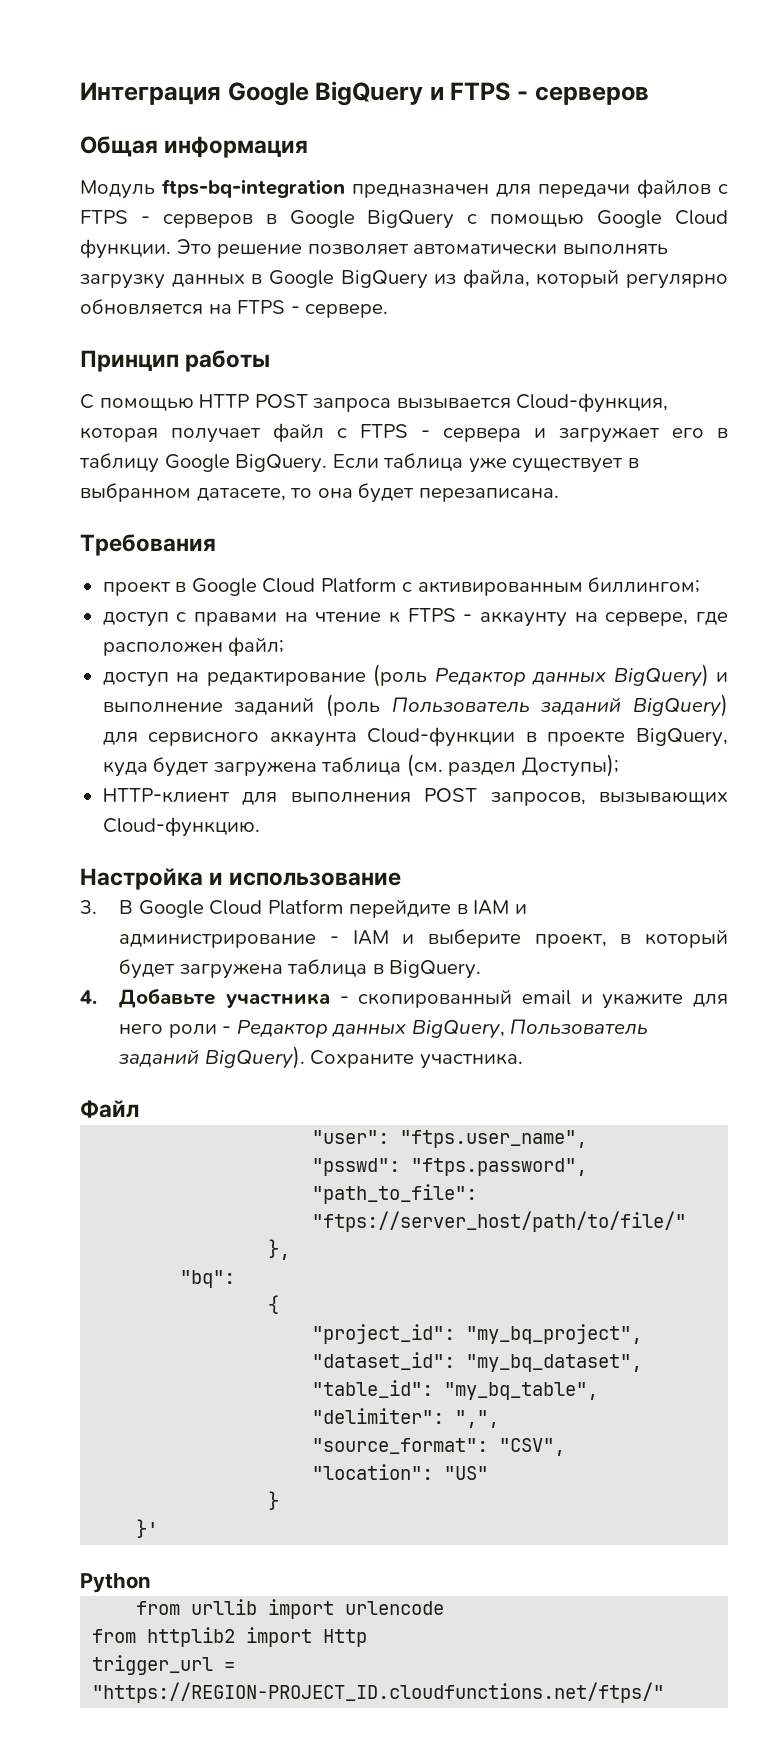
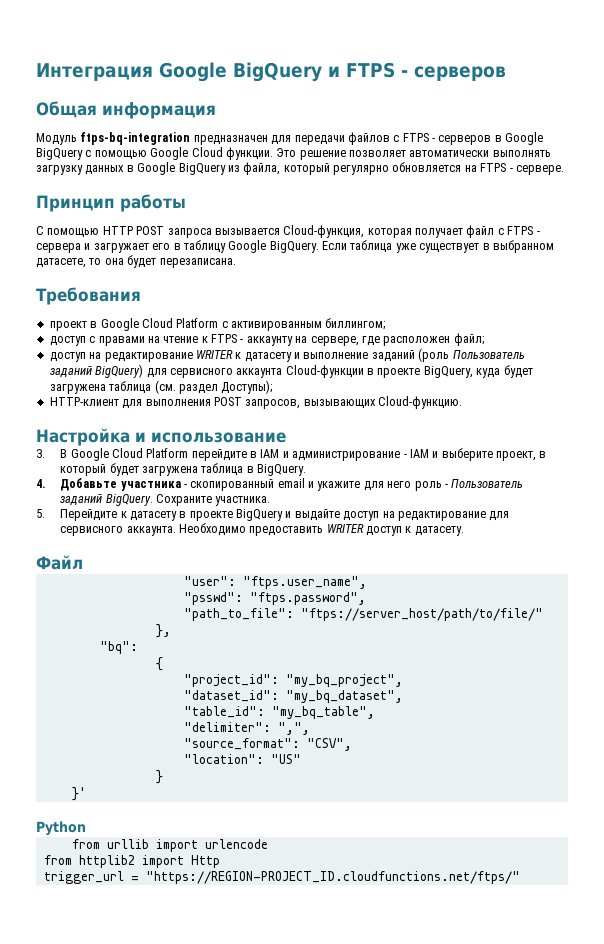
- доступ на редактирование (роль Редактор данных BigQuery) и выполнение заданий (роль Пользователь заданий BigQuery) для сервисного аккаунта Cloud-функции в проекте BigQuery, куда будет загружена таблица (см. раздел Доступы);
+ доступ на редактирование WRITER к датасету и выполнение заданий (роль Пользователь заданий BigQuery) для сервисного аккаунта Cloud-функции в проекте BigQuery, куда будет загружена таблица (см. раздел Доступы);
- 4. Добавьте участника - скопированный email и укажите для него роли - Редактор данных BigQuery, Пользователь заданий BigQuery).
+ 4. Добавьте участника - скопированный email и укажите для него роль - Пользователь заданий BigQuery.
+ 5. Перейдите к датасету в проекте BigQuery и выдайте доступ на редактирование для сервисного аккаунта. Необходимо предоставить WRITER доступ к датасету.

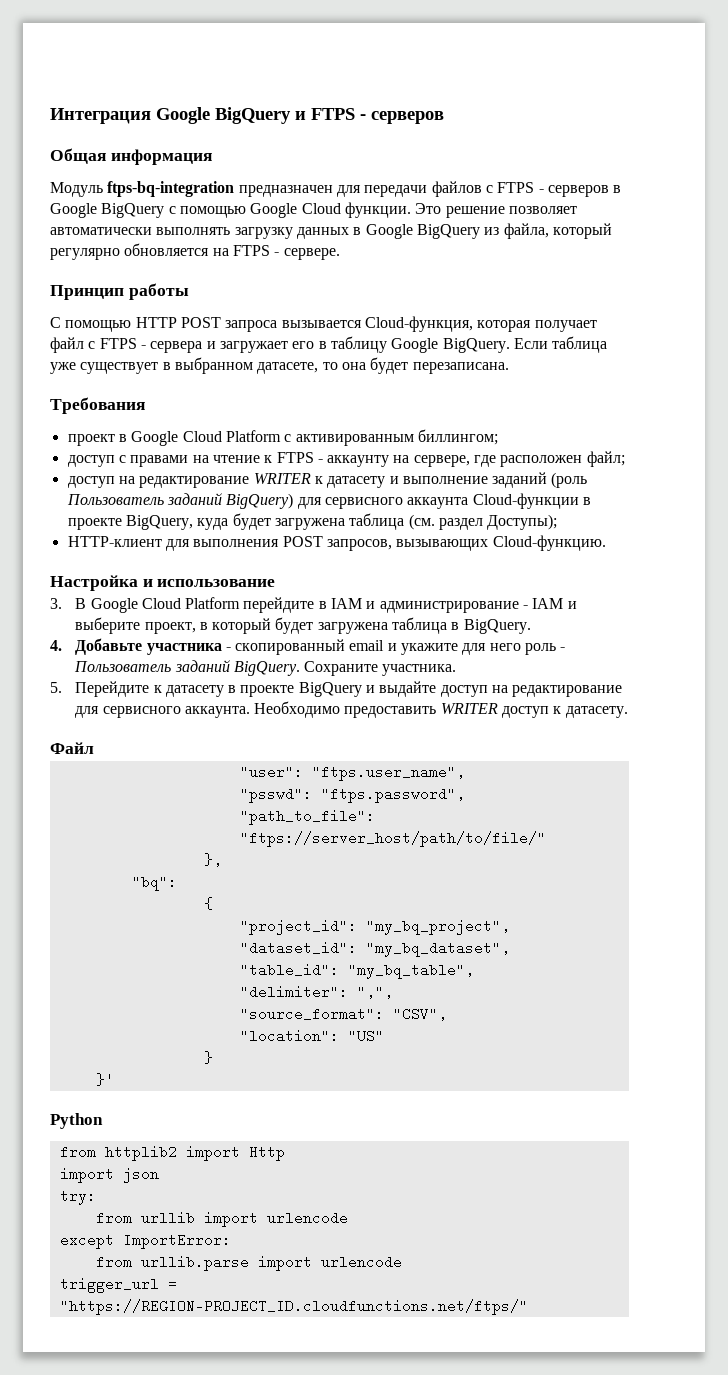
+ from httplib2 import Http
+ import json
+ try:
- from httplib2 import Http
+ except ImportError:
+ from urllib.parse import urlencode

